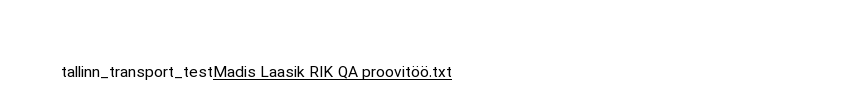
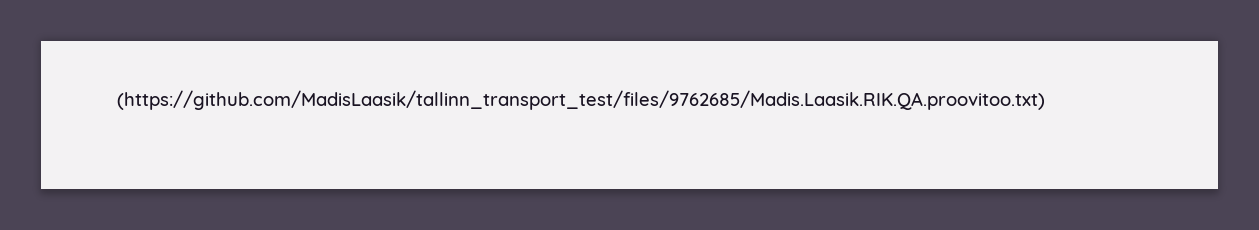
- tallinn_transport_testMadis Laasik RIK QA proovitöö.txt
+ (https://github.com/MadisLaasik/tallinn_transport_test/files/9762685/Madis.Laasik.RIK.QA.proovitoo.txt)

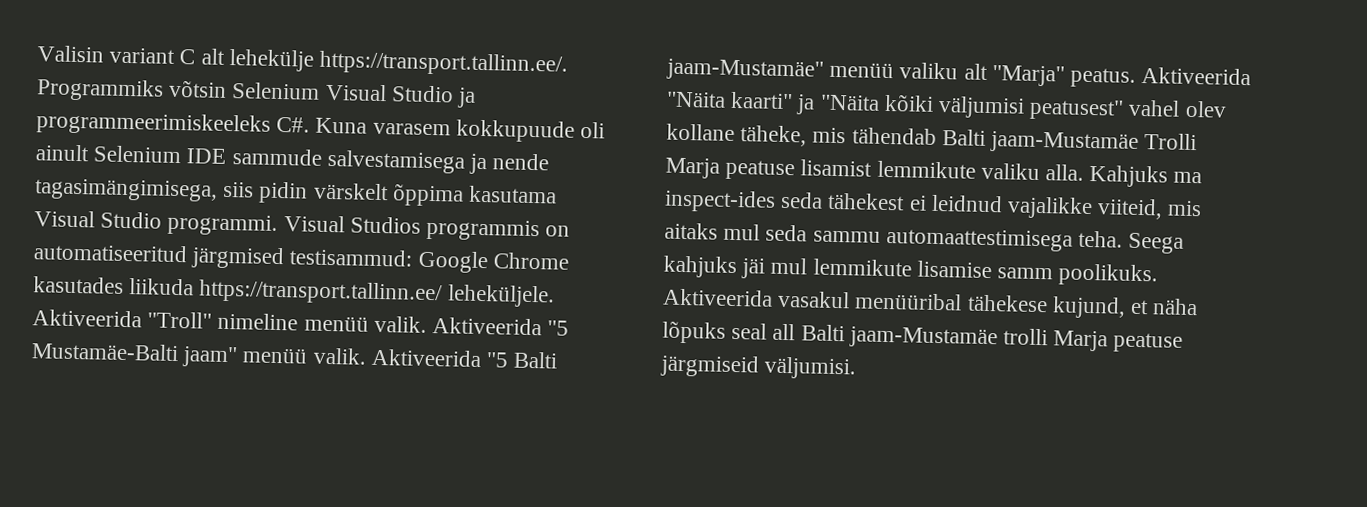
- (https://github.com/MadisLaasik/tallinn_transport_test/files/9762685/Madis.Laasik.RIK.QA.proovitoo.txt)
+ Valisin variant C alt lehekülje https://transport.tallinn.ee/. Programmiks võtsin Selenium Visual Studio ja programmeerimiskeeleks C#. Kuna varasem kokkupuude oli ainult Selenium IDE sammude salvestamisega ja nende tagasimängimisega, siis pidin värskelt õppima kasutama Visual Studio programmi. Visual Studios programmis on automatiseeritud järgmised testisammud: Google Chrome kasutades liikuda https://transport.tallinn.ee/ leheküljele. Aktiveerida "Troll" nimeline menüü valik. Aktiveerida "5 Mustamäe-Balti jaam" menüü valik. Aktiveerida "5 Balti jaam-Mustamäe" menüü valiku alt "Marja" peatus. Aktiveerida "Näita kaarti" ja "Näita kõiki väljumisi peatusest" vahel olev kollane täheke, mis tähendab Balti jaam-Mustamäe Trolli Marja peatuse lisamist lemmikute valiku alla. Kahjuks ma inspect-ides seda tähekest ei leidnud vajalikke viiteid, mis aitaks mul seda sammu automaattestimisega teha. Seega kahjuks jäi mul lemmikute lisamise samm poolikuks. Aktiveerida vasakul menüüribal tähekese kujund, et näha lõpuks seal all Balti jaam-Mustamäe trolli Marja peatuse järgmiseid väljumisi.

